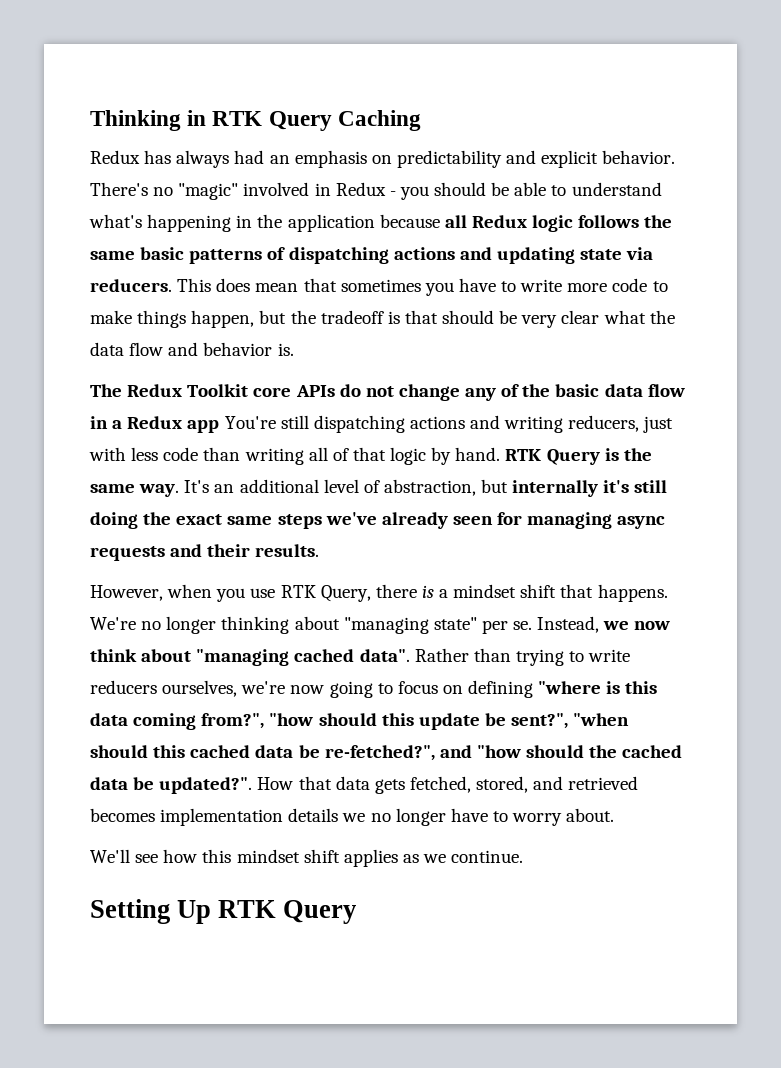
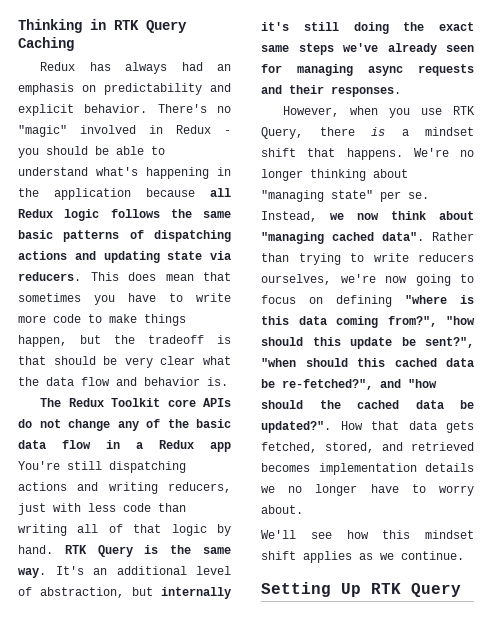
- It's an additional level of abstraction, but internally it's still doing the exact same steps we've already seen for managing async requests and their results.
+ It's an additional level of abstraction, but internally it's still doing the exact same steps we've already seen for managing async requests and their responses.

